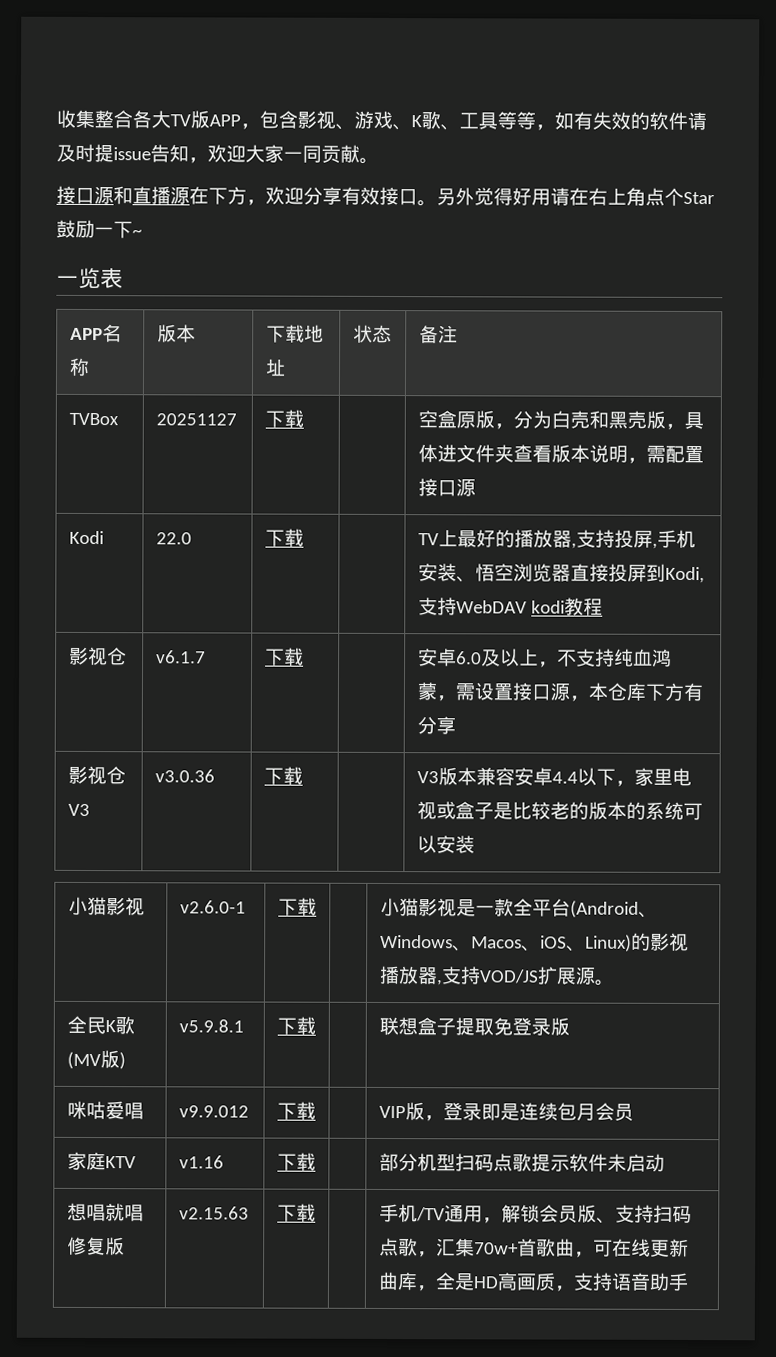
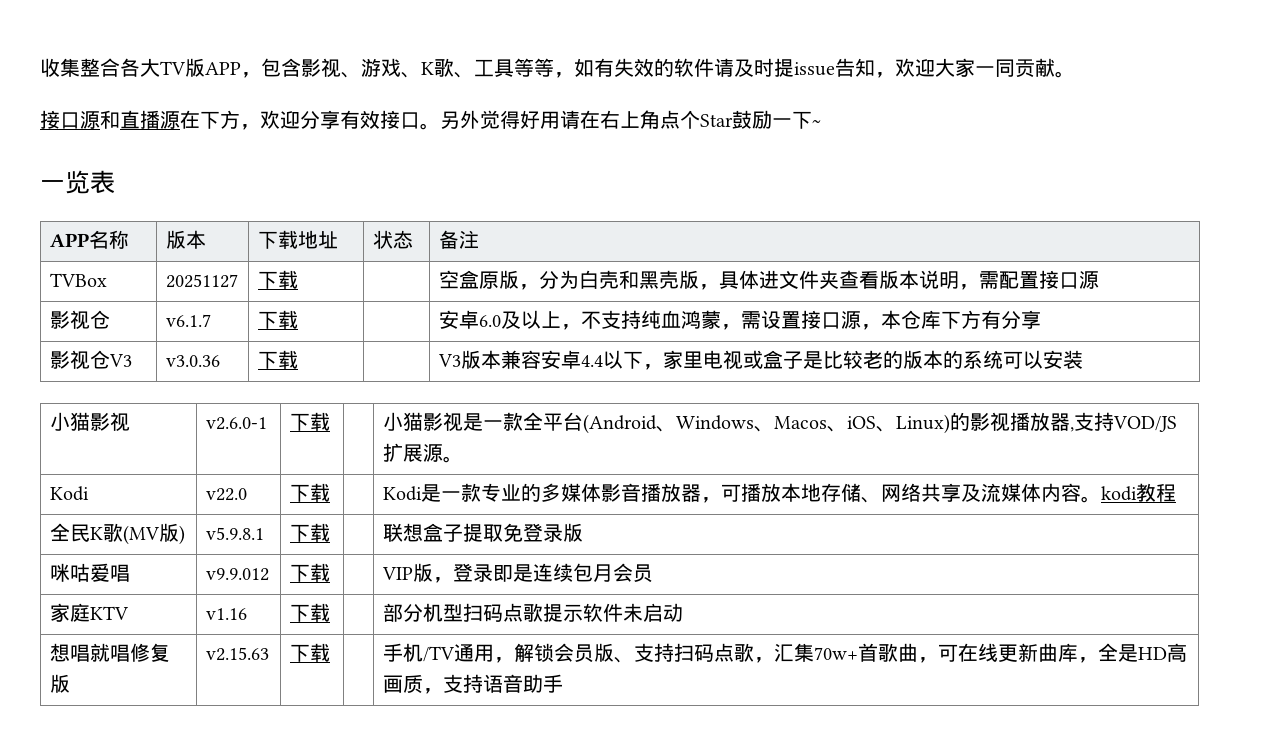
- Kodi | 22.0 | 下载 | | TV上最好的播放器,支持投屏,手机安装、悟空浏览器直接投屏到Kodi,支持WebDAV kodi教程
+ Kodi | v22.0 | 下载 | | Kodi是一款专业的多媒体影音播放器，可播放本地存储、网络共享及流媒体内容。kodi教程

